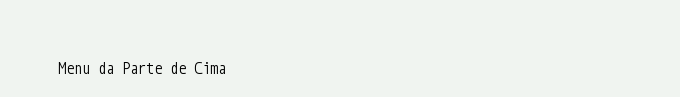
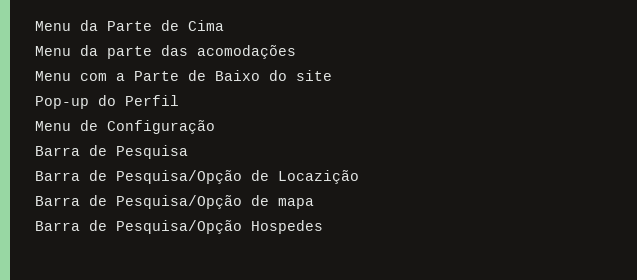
+ Menu da parte das acomodações
+ Menu com a Parte de Baixo do site
+ Pop-up do Perfil
+ Menu de Configuração
+ Barra de Pesquisa
+ Barra de Pesquisa/Opção de Locazição
+ Barra de Pesquisa/Opção de mapa
+ Barra de Pesquisa/Opção Hospedes

